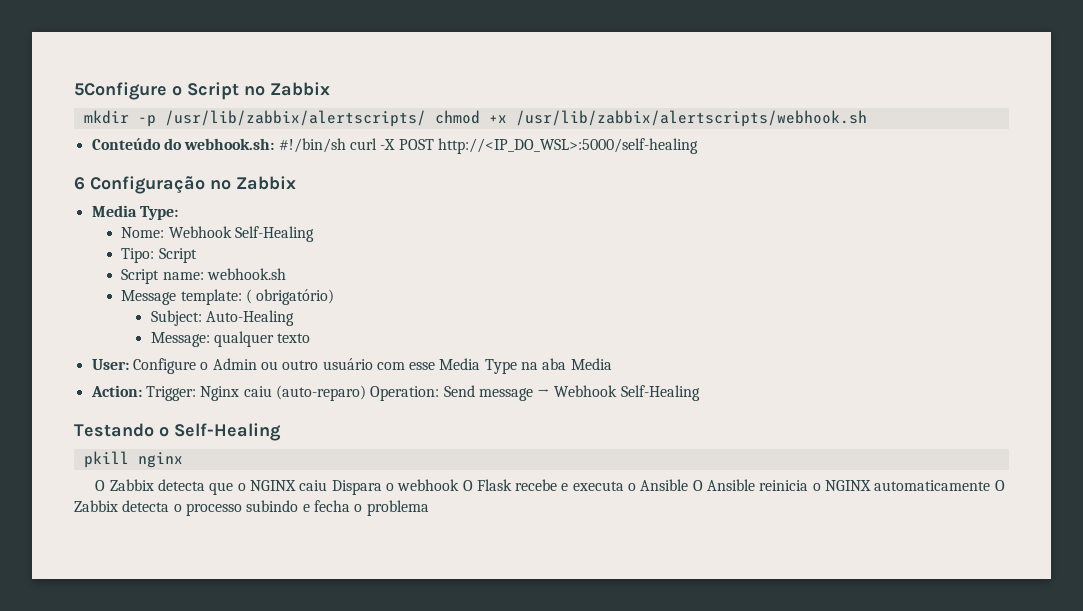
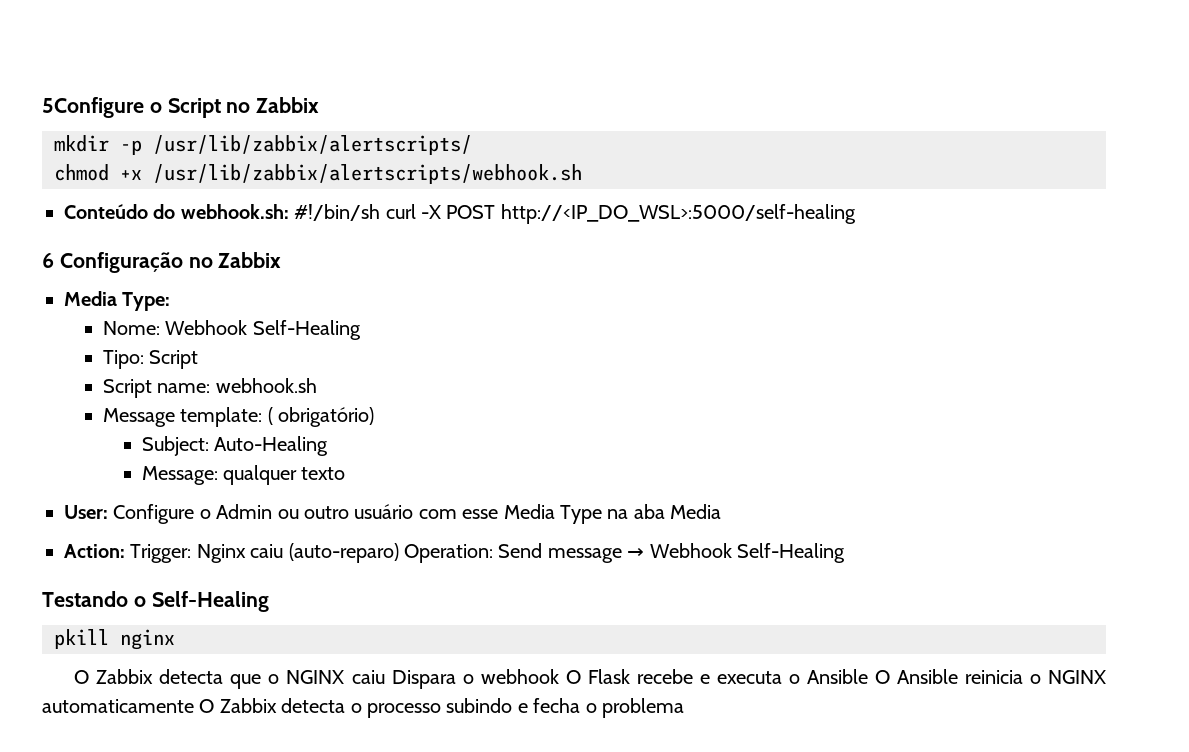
- mkdir -p /usr/lib/zabbix/alertscripts/ chmod +x /usr/lib/zabbix/alertscripts/webhook.sh
+ mkdir -p /usr/lib/zabbix/alertscripts/
+ chmod +x /usr/lib/zabbix/alertscripts/webhook.sh

